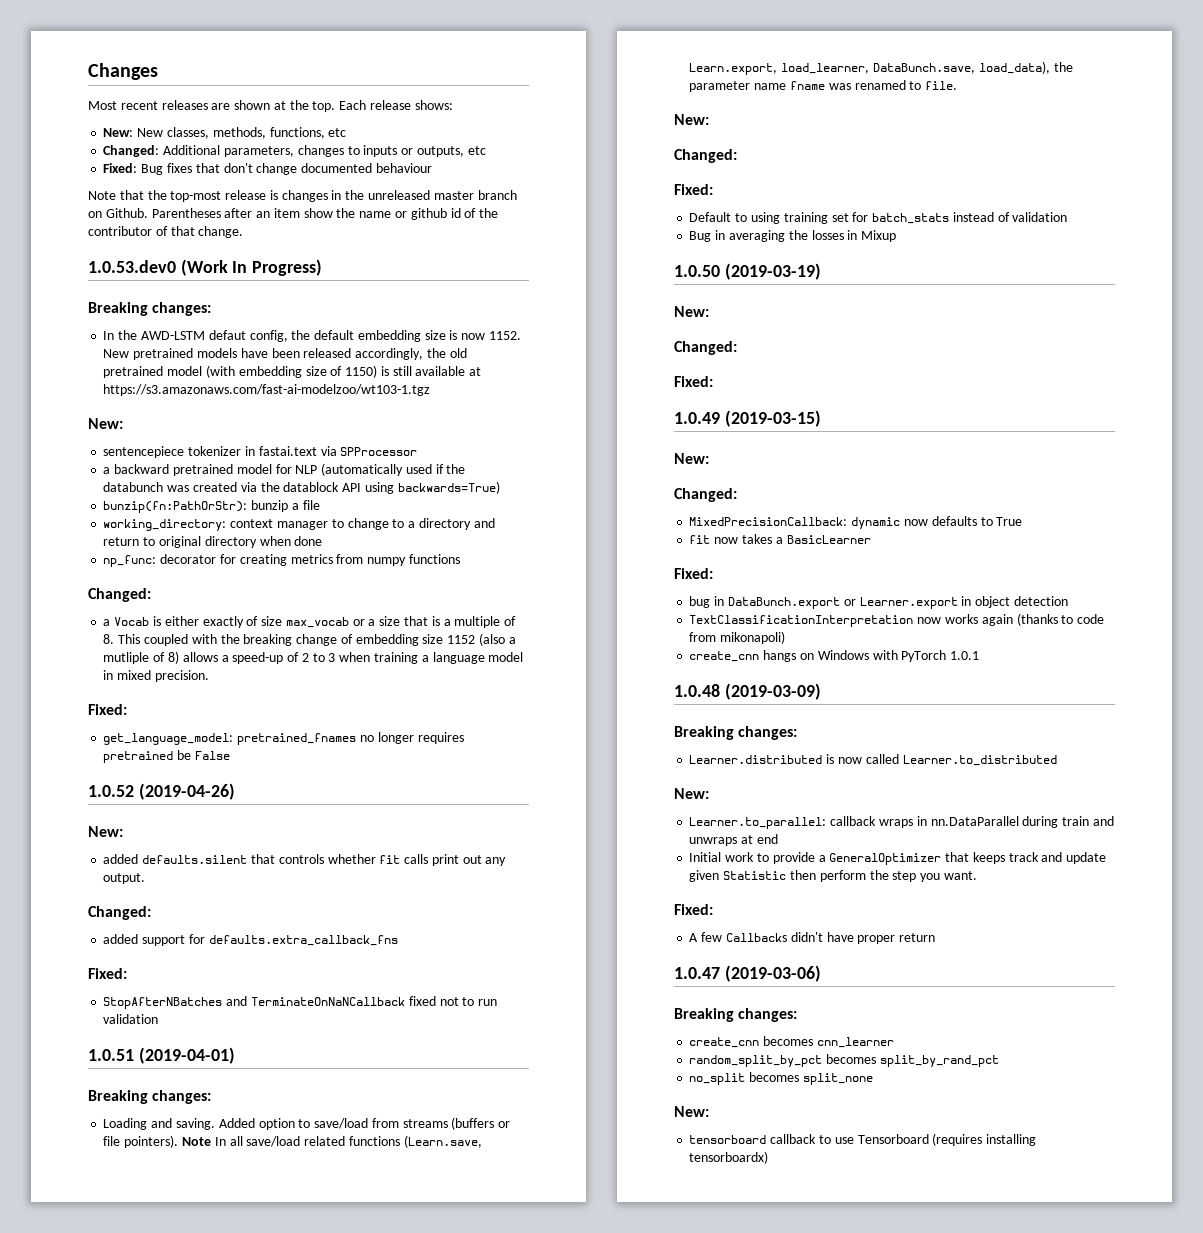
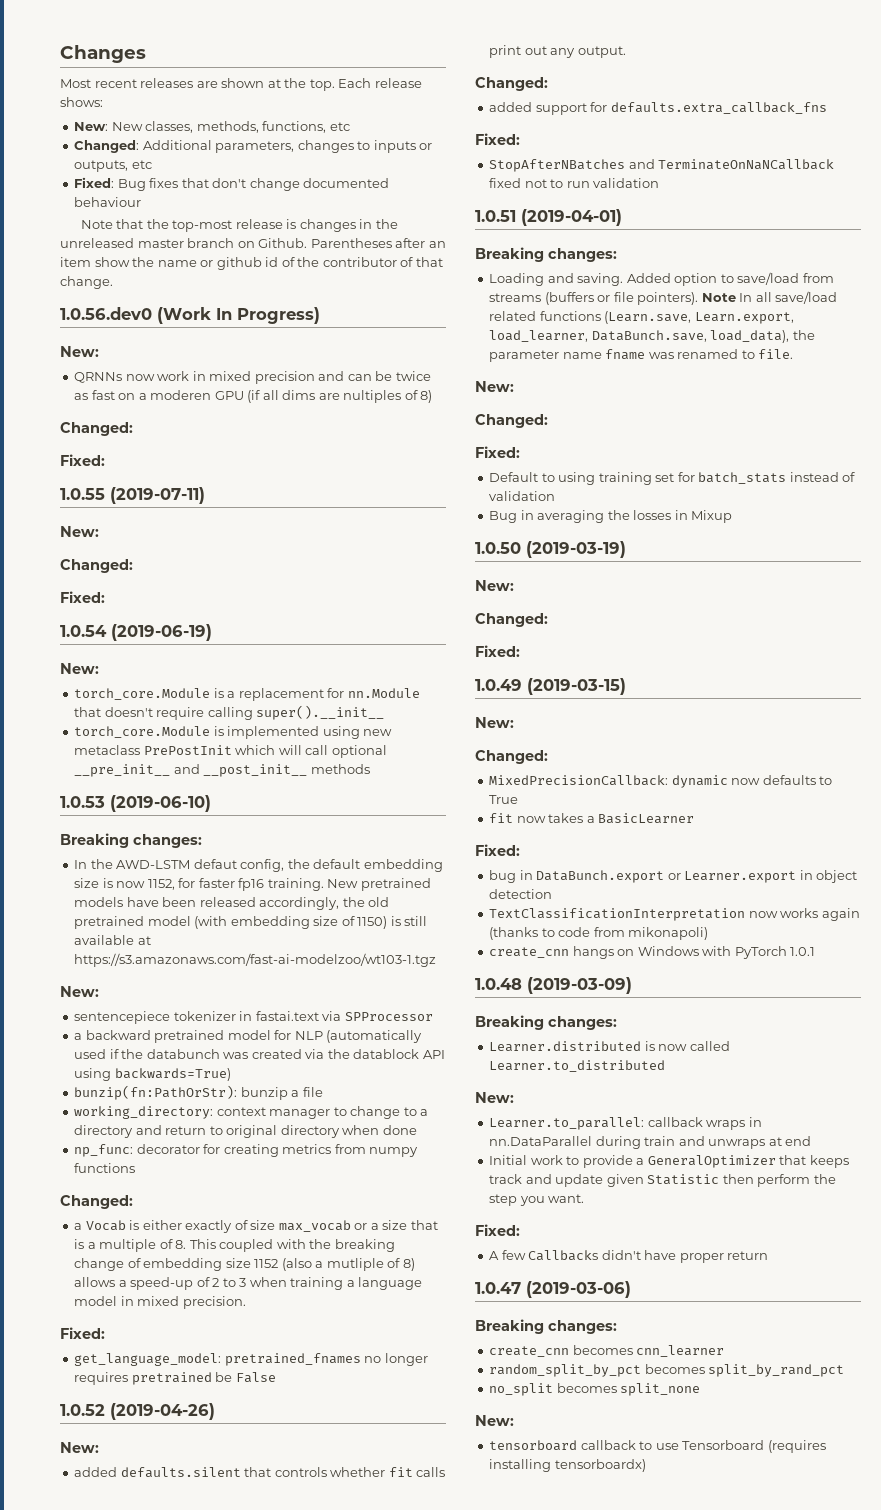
- 1.0.53.dev0 (Work In Progress)
+ 1.0.56.dev0 (Work In Progress)
+ New:
+ QRNNs now work in mixed precision and can be twice as fast on a moderen GPU (if all dims are nultiples of 8)
+ Changed:
+ Fixed:
+ 1.0.55 (2019-07-11)
+ New:
+ Changed:
+ Fixed:
+ 1.0.54 (2019-06-19)
+ New:
+ torch_core.Module is a replacement for nn.Module that doesn't require calling super().__init__
+ torch_core.Module is implemented using new metaclass PrePostInit which will call optional __pre_init__ and __post_init__ methods
+ 1.0.53 (2019-06-10)
- In the AWD-LSTM defaut config, the default embedding size is now 1152.
+ In the AWD-LSTM defaut config, the default embedding size is now 1152, for faster fp16 training.

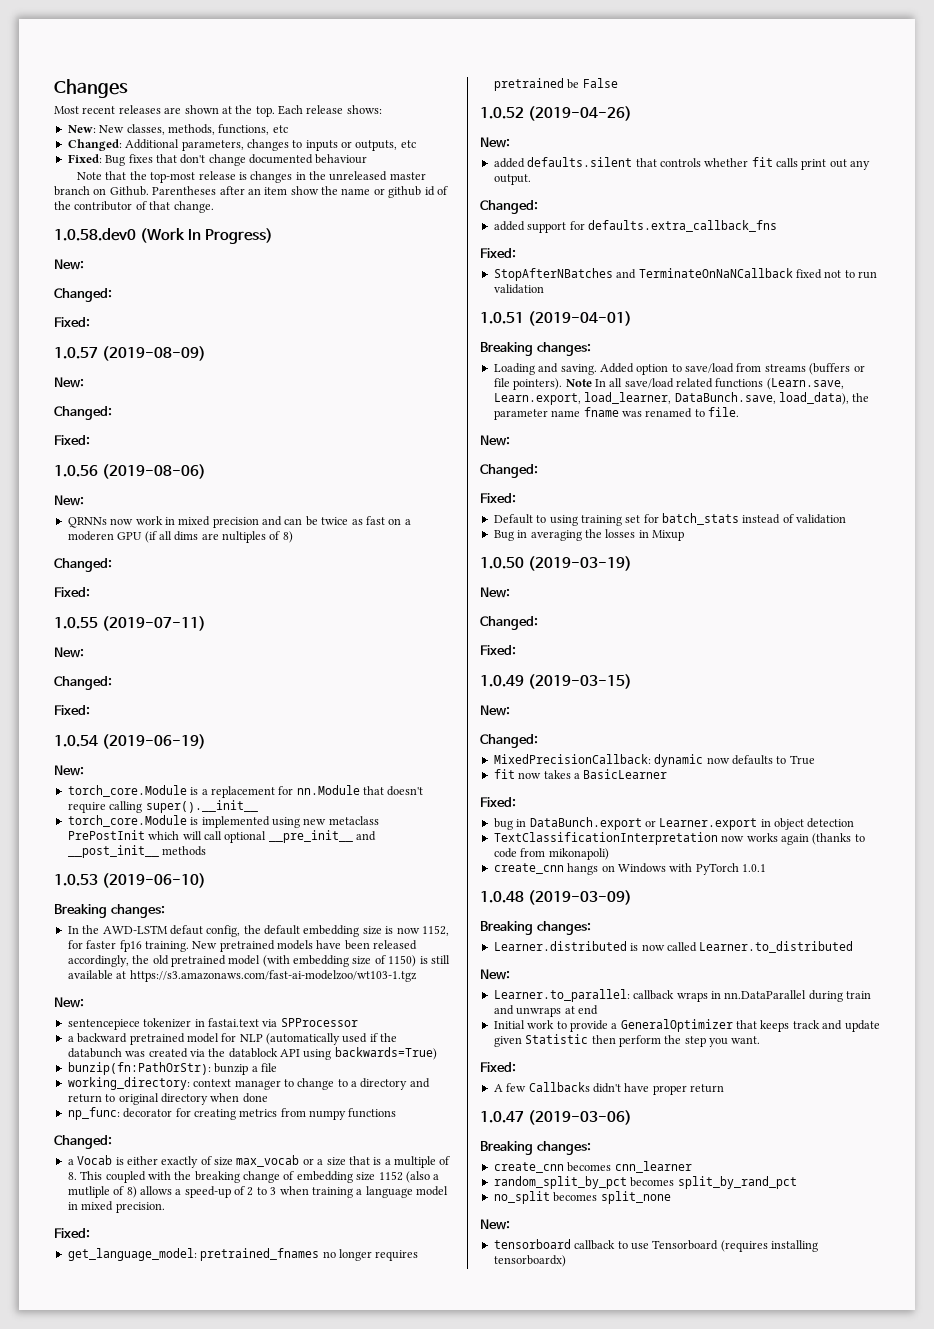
- 1.0.56.dev0 (Work In Progress)
+ 1.0.58.dev0 (Work In Progress)
+ New:
+ Changed:
+ Fixed:
+ 1.0.57 (2019-08-09)
+ New:
+ Changed:
+ Fixed:
+ 1.0.56 (2019-08-06)

